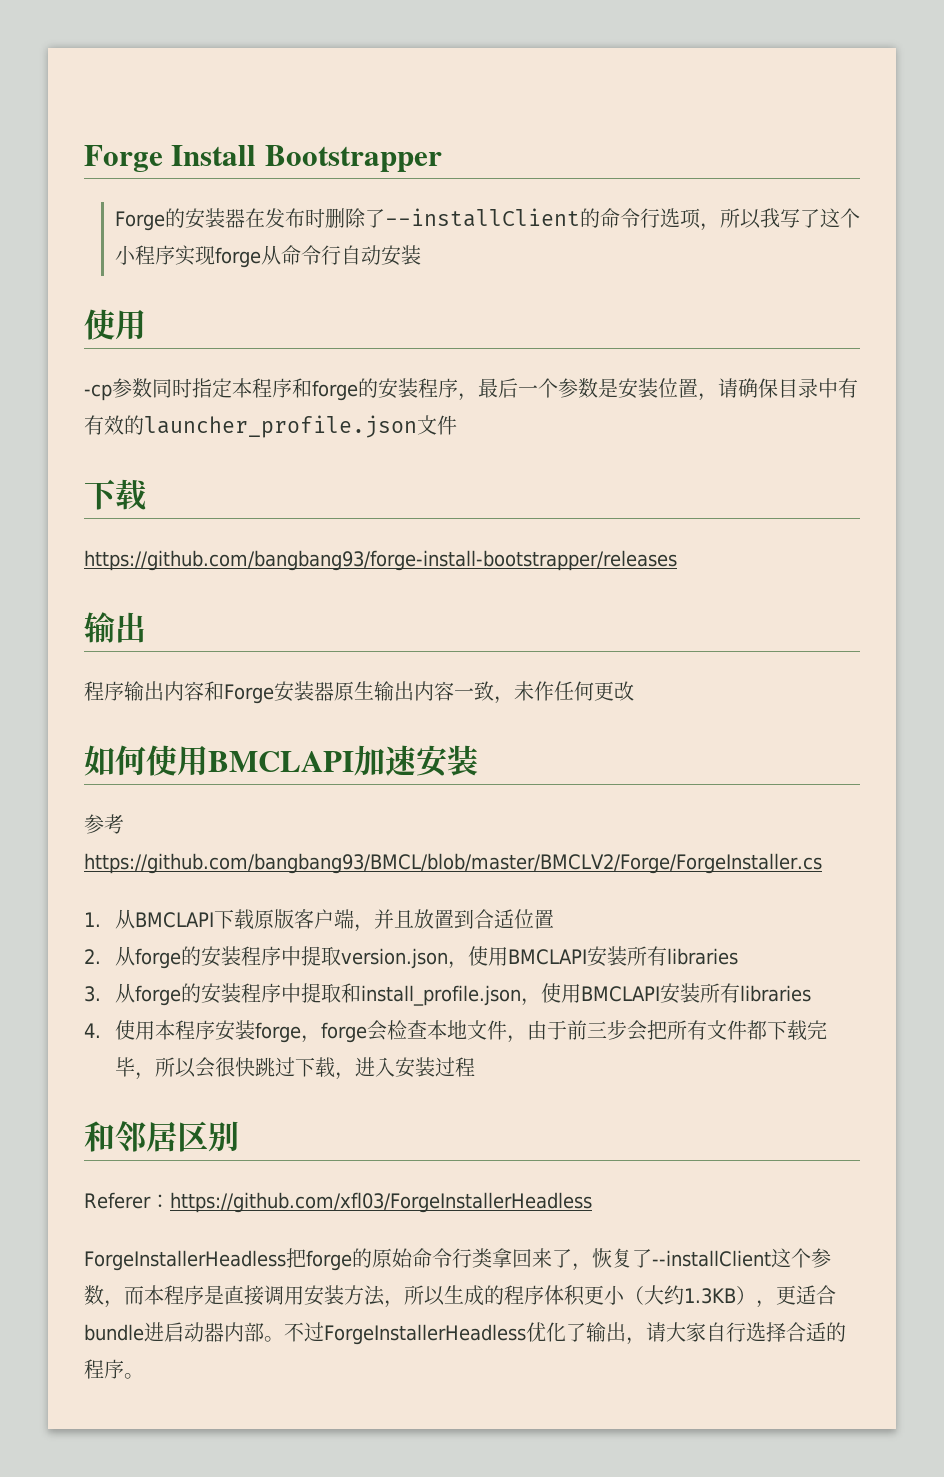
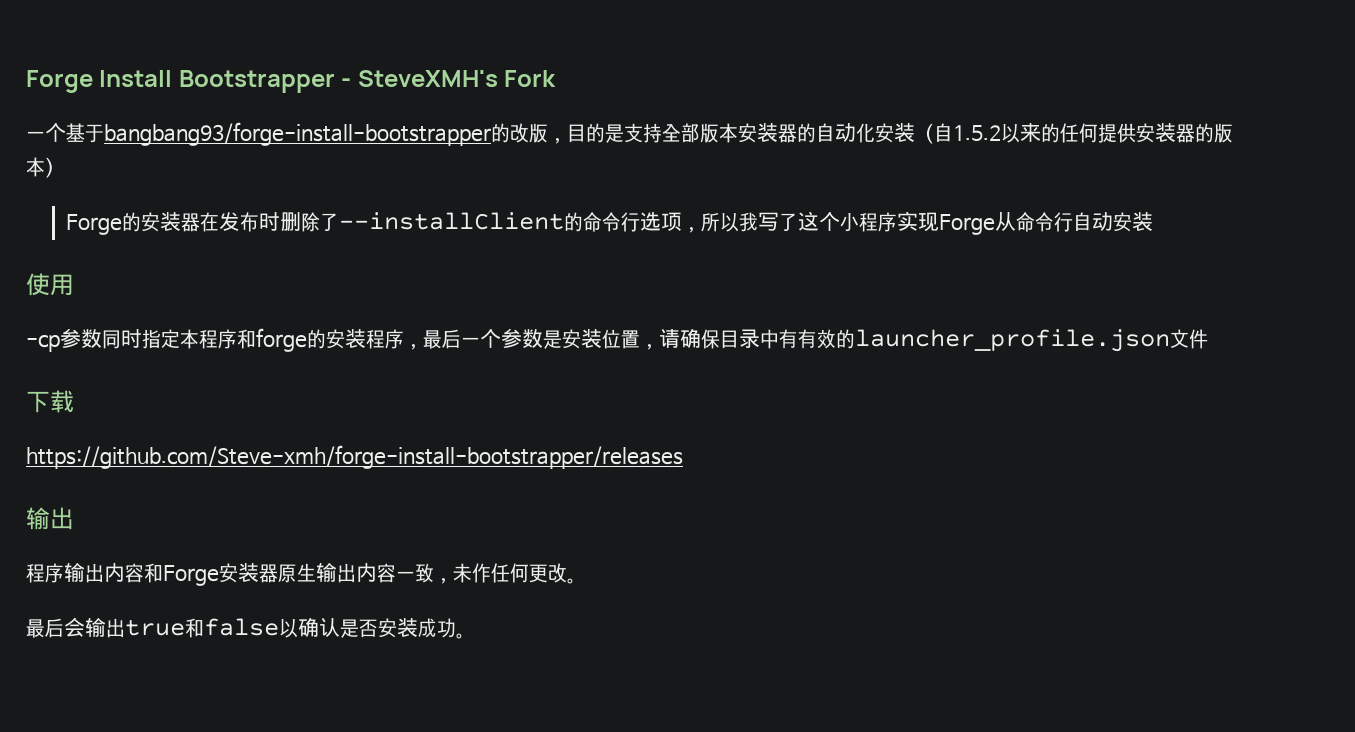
- Forge Install Bootstrapper
+ Forge Install Bootstrapper - SteveXMH's Fork
+ 一个基于bangbang93/forge-install-bootstrapper的改版，目的是支持全部版本安装器的自动化安装（自1.5.2以来的任何提供安装器的版本）
- Forge的安装器在发布时删除了--installClient的命令行选项，所以我写了这个小程序实现forge从命令行自动安装
+ Forge的安装器在发布时删除了--installClient的命令行选项，所以我写了这个小程序实现Forge从命令行自动安装
- https://github.com/bangbang93/forge-install-bootstrapper/releases
+ https://github.com/Steve-xmh/forge-install-bootstrapper/releases
- 程序输出内容和Forge安装器原生输出内容一致，未作任何更改
- 如何使用BMCLAPI加速安装
- 参考https://github.com/bangbang93/BMCL/blob/master/BMCLV2/Forge/ForgeInstaller.cs
- 1.从BMCLAPI下载原版客户端，并且放置到合适位置
- 2.从forge的安装程序中提取version.json，使用BMCLAPI安装所有libraries
- 3.从forge的安装程序中提取和install_profile.json，使用BMCLAPI安装所有libraries
- 4.使用本程序安装forge，forge会检查本地文件，由于前三步会把所有文件都下载完毕，所以会很快跳过下载，进入安装过程
- 和邻居区别
- Referer：https://github.com/xfl03/ForgeInstallerHeadless
- ForgeInstallerHeadless把forge的原始命令行类拿回来了，恢复了--installClient这个参数，而本程序是直接调用安装方法，所以生成的程序体积更小（大约1.3KB），更适合bundle进启动器内部。不过ForgeInstallerHeadless优化了输出，请大家自行选择合适的程序。
+ 程序输出内容和Forge安装器原生输出内容一致，未作任何更改。
+ 最后会输出true和false以确认是否安装成功。

